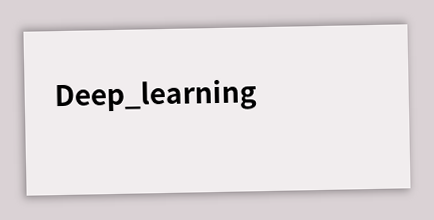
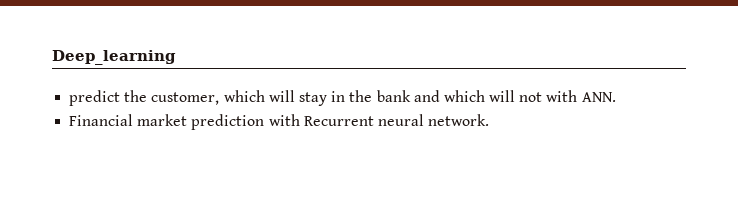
+ predict the customer, which will stay in the bank and which will not with ANN.
+ Financial market prediction with Recurrent neural network.

